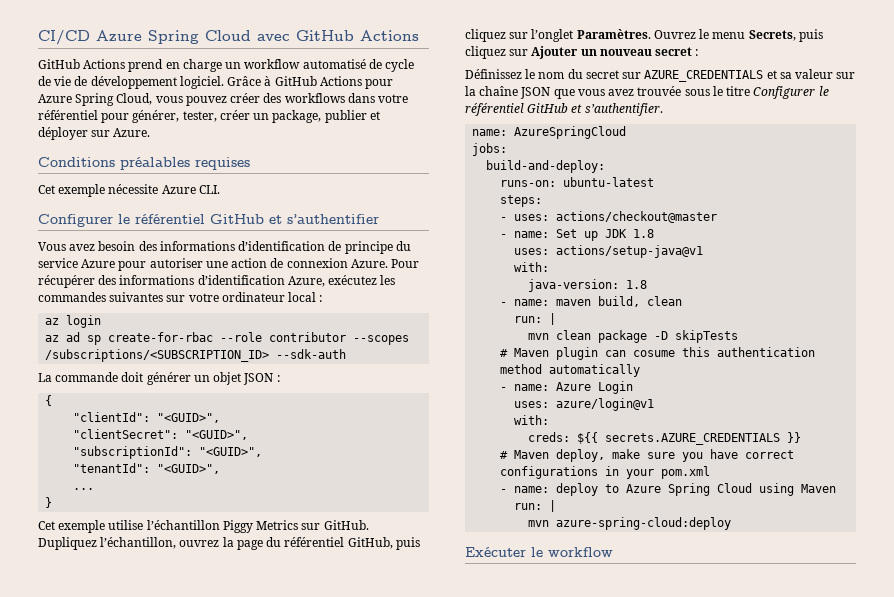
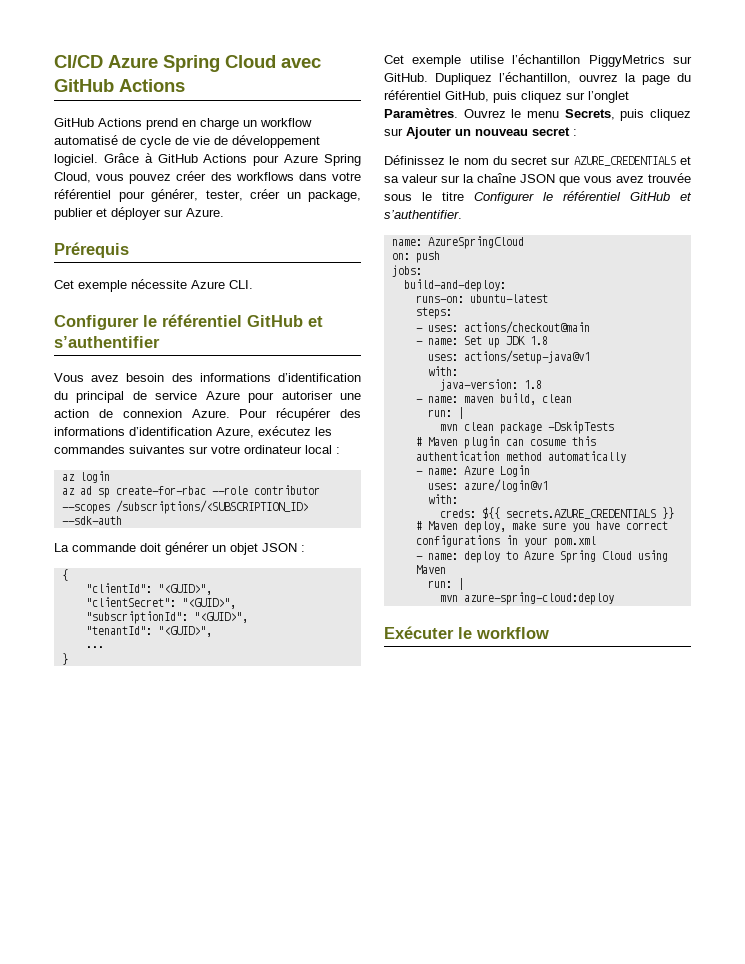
- Conditions préalables requises
+ Prérequis
- Vous avez besoin des informations d’identification de principe du service Azure pour autoriser une action de connexion Azure.
+ Vous avez besoin des informations d’identification du principal de service Azure pour autoriser une action de connexion Azure.
- Cet exemple utilise l’échantillon Piggy Metrics sur GitHub.
+ Cet exemple utilise l’échantillon PiggyMetrics sur GitHub.
+ on: push
- - uses: actions/checkout@master
+ - uses: actions/checkout@main
- mvn clean package -D skipTests
+ mvn clean package -DskipTests

